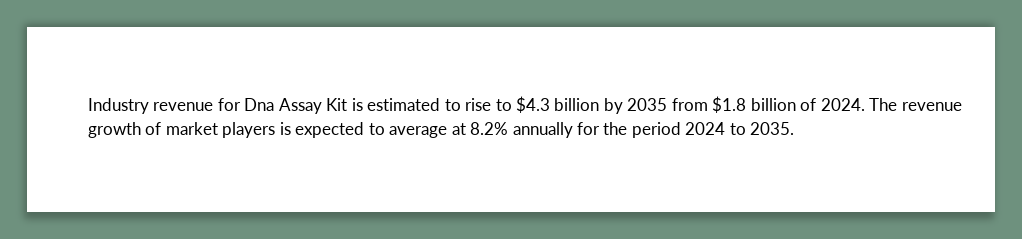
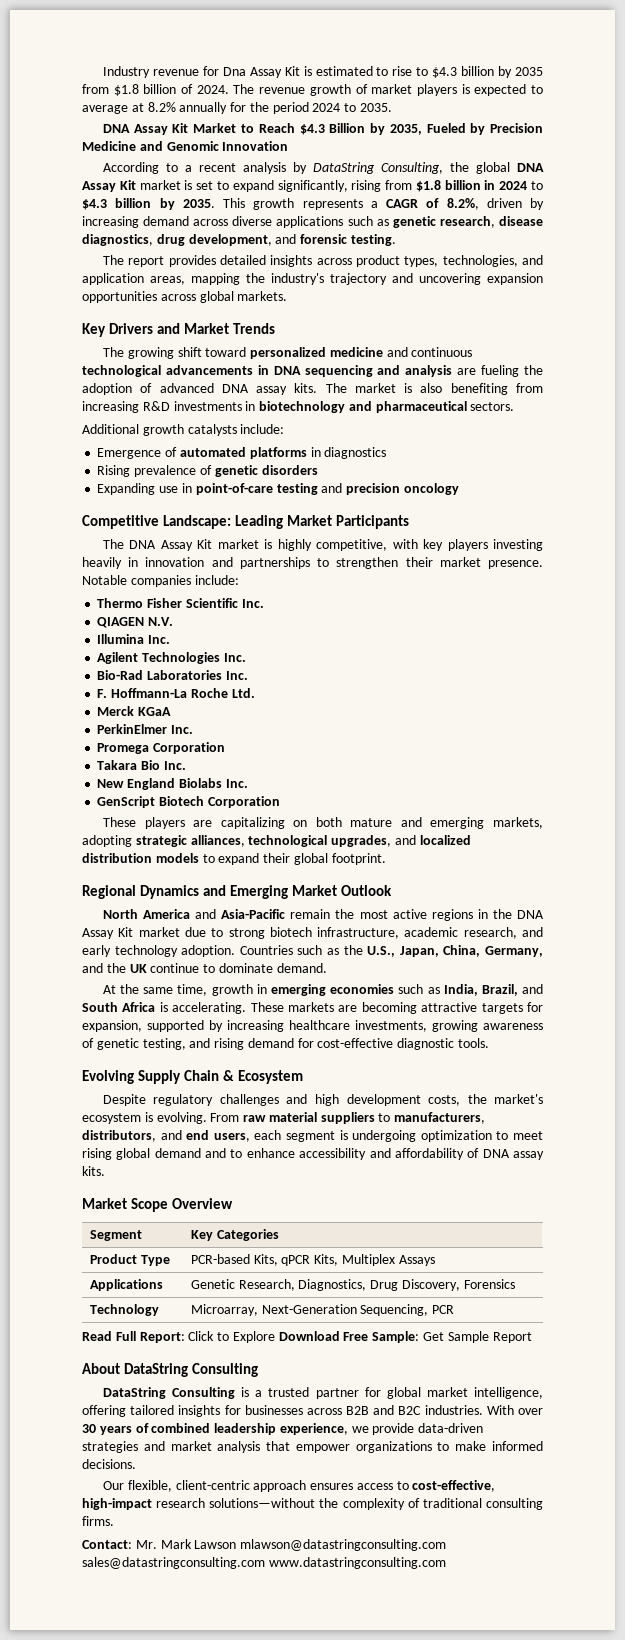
+ DNA Assay Kit Market to Reach $4.3 Billion by 2035, Fueled by Precision Medicine and Genomic Innovation
+ According to a recent analysis by DataString Consulting, the global DNA Assay Kit market is set to expand significantly, rising from $1.8 billion in 2024 to $4.3 billion by 2035. This growth represents a CAGR of 8.2%, driven by increasing demand across diverse applications such as genetic research, disease diagnostics, drug development, and forensic testing.
+ The report provides detailed insights across product types, technologies, and application areas, mapping the industry's trajectory and uncovering expansion opportunities across global markets.
+ Key Drivers and Market Trends
+ The growing shift toward personalized medicine and continuous technological advancements in DNA sequencing and analysis are fueling the adoption of advanced DNA assay kits. The market is also benefiting from increasing R&D investments in biotechnology and pharmaceutical sectors.
+ Additional growth catalysts include:
+ Emergence of automated platforms in diagnostics
+ Rising prevalence of genetic disorders
+ Expanding use in point-of-care testing and precision oncology
+ Competitive Landscape: Leading Market Participants
+ The DNA Assay Kit market is highly competitive, with key players investing heavily in innovation and partnerships to strengthen their market presence. Notable companies include:
+ Thermo Fisher Scientific Inc.
+ QIAGEN N.V.
+ Illumina Inc.
+ Agilent Technologies Inc.
+ Bio-Rad Laboratories Inc.
+ F. Hoffmann-La Roche Ltd.
+ Merck KGaA
+ PerkinElmer Inc.
+ Promega Corporation
+ Takara Bio Inc.
+ New England Biolabs Inc.
+ GenScript Biotech Corporation
+ These players are capitalizing on both mature and emerging markets, adopting strategic alliances, technological upgrades, and localized distribution models to expand their global footprint.
+ Regional Dynamics and Emerging Market Outlook
+ North America and Asia-Pacific remain the most active regions in the DNA Assay Kit market due to strong biotech infrastructure, academic research, and early technology adoption. Countries such as the U.S., Japan, China, Germany, and the UK continue to dominate demand.
+ At the same time, growth in emerging economies such as India, Brazil, and South Africa is accelerating. These markets are becoming attractive targets for expansion, supported by increasing healthcare investments, growing awareness of genetic testing, and rising demand for cost-effective diagnostic tools.
+ Evolving Supply Chain & Ecosystem
+ Despite regulatory challenges and high development costs, the market's ecosystem is evolving. From raw material suppliers to manufacturers, distributors, and end users, each segment is undergoing optimization to meet rising global demand and to enhance accessibility and affordability of DNA assay kits.
+ Market Scope Overview
+ Segment | Key Categories
+ Product Type | PCR-based Kits, qPCR Kits, Multiplex Assays
+ Applications | Genetic Research, Diagnostics, Drug Discovery, Forensics
+ Technology | Microarray, Next-Generation Sequencing, PCR
+ Read Full Report: Click to Explore Download Free Sample: Get Sample Report
+ About DataString Consulting
+ DataString Consulting is a trusted partner for global market intelligence, offering tailored insights for businesses across B2B and B2C industries. With over 30 years of combined leadership experience, we provide data-driven strategies and market analysis that empower organizations to make informed decisions.
+ Our flexible, client-centric approach ensures access to cost-effective, high-impact research solutions—without the complexity of traditional consulting firms.
+ Contact: Mr. Mark Lawson mlawson@datastringconsulting.com sales@datastringconsulting.com www.datastringconsulting.com

